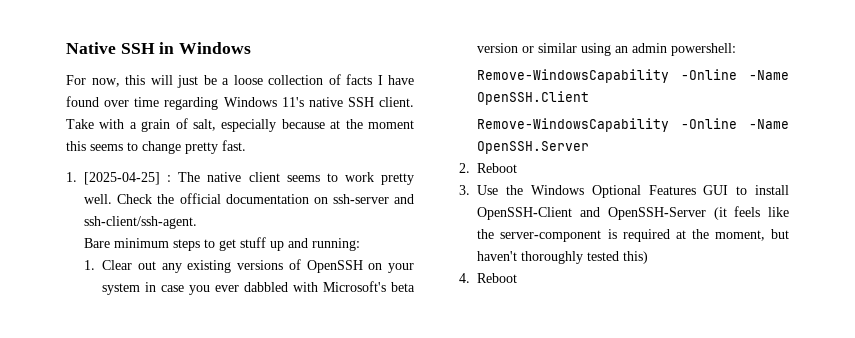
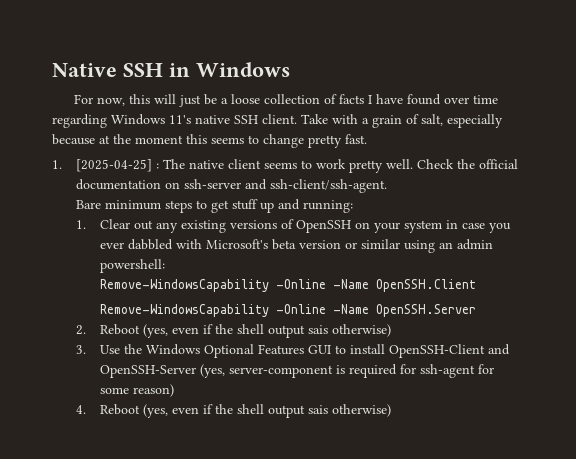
- 2. Reboot
+ 2. Reboot (yes, even if the shell output sais otherwise)
- 3. Use the Windows Optional Features GUI to install OpenSSH-Client and OpenSSH-Server (it feels like the server-component is required at the moment, but haven't thoroughly tested this)
- 4. Reboot
+ 3. Use the Windows Optional Features GUI to install OpenSSH-Client and OpenSSH-Server (yes, server-component is required for ssh-agent for some reason)
+ 4. Reboot (yes, even if the shell output sais otherwise)

